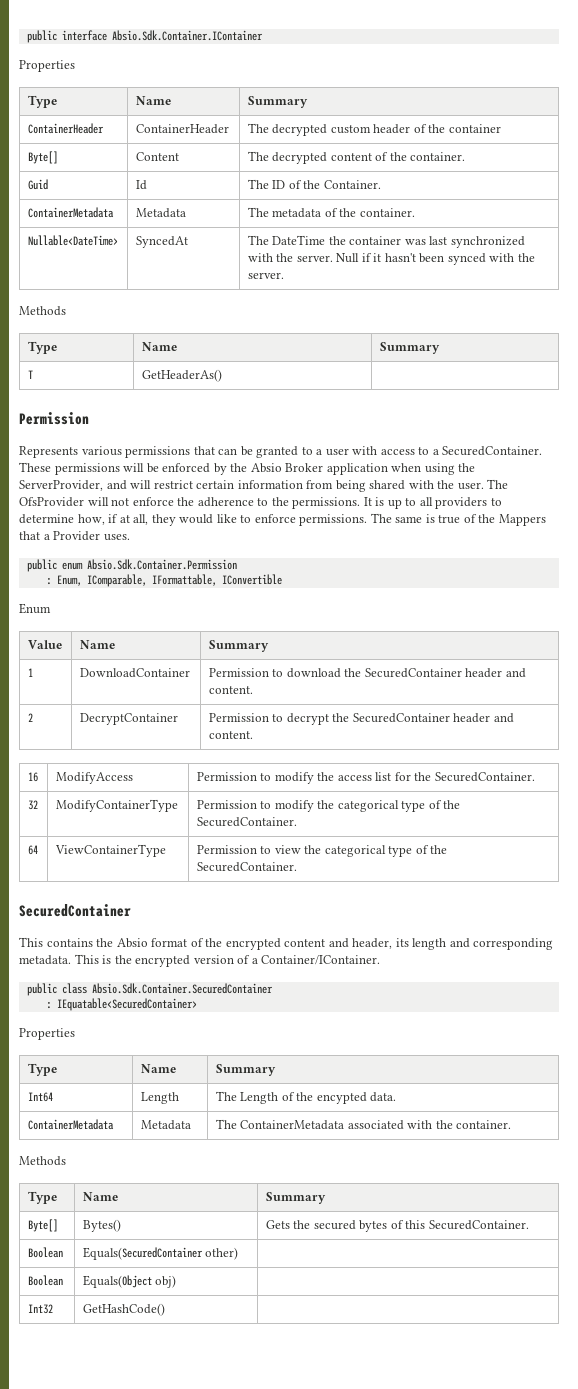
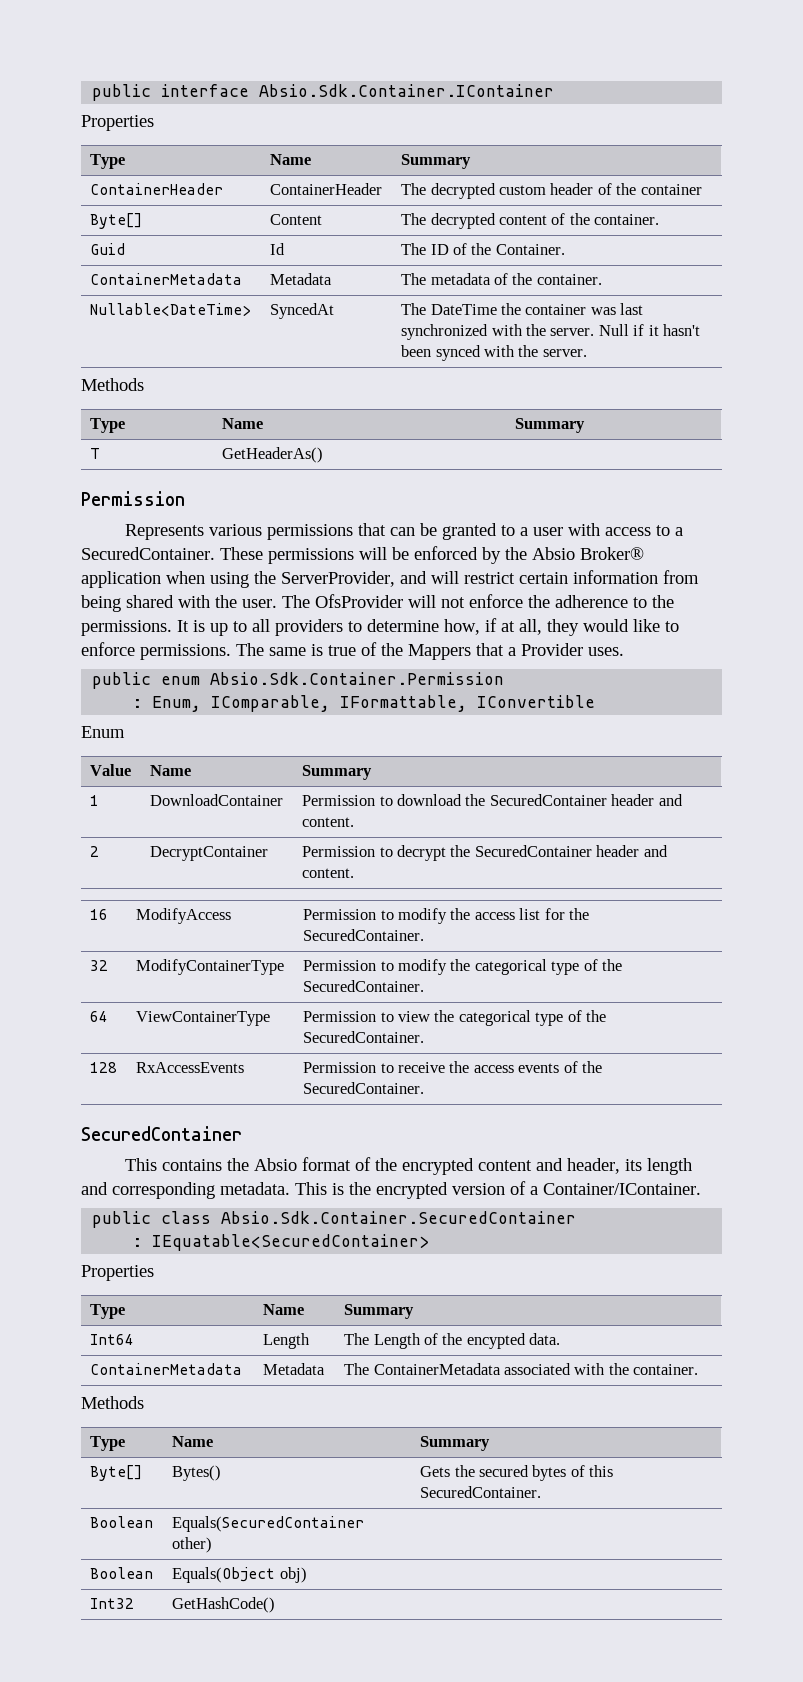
- These permissions will be enforced by the Absio Broker application when using the ServerProvider, and will restrict certain information from being shared with the user.
+ These permissions will be enforced by the Absio Broker® application when using the ServerProvider, and will restrict certain information from being shared with the user.
+ 128 | RxAccessEvents | Permission to receive the access events of the SecuredContainer.

